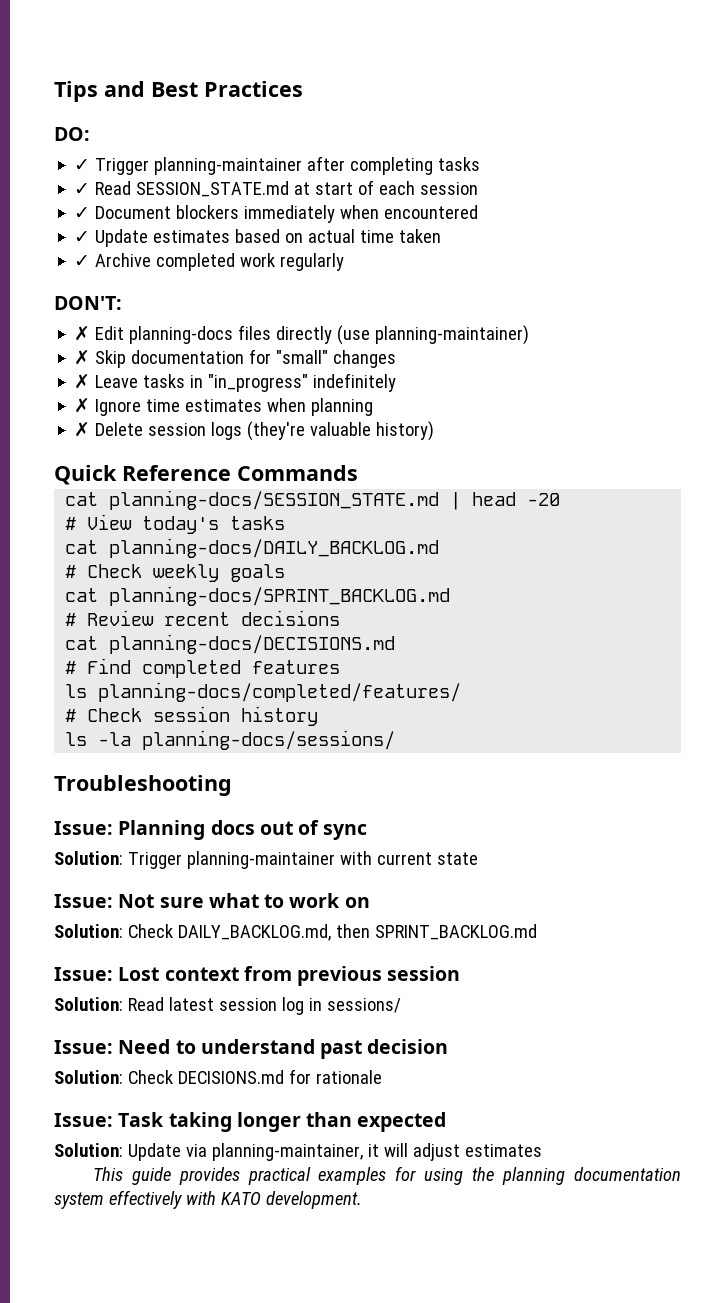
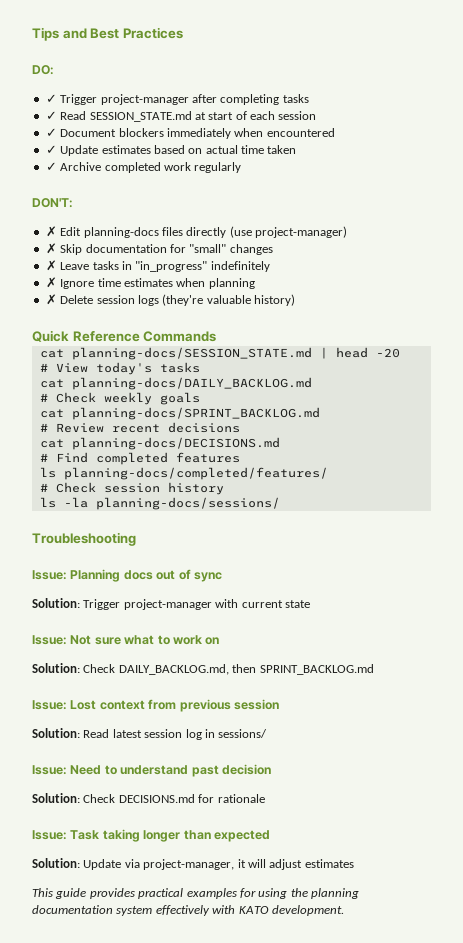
- ✓ Trigger planning-maintainer after completing tasks
+ ✓ Trigger project-manager after completing tasks
- ✗ Edit planning-docs files directly (use planning-maintainer)
+ ✗ Edit planning-docs files directly (use project-manager)
- Solution: Trigger planning-maintainer with current state
+ Solution: Trigger project-manager with current state
- Solution: Update via planning-maintainer, it will adjust estimates
+ Solution: Update via project-manager, it will adjust estimates

